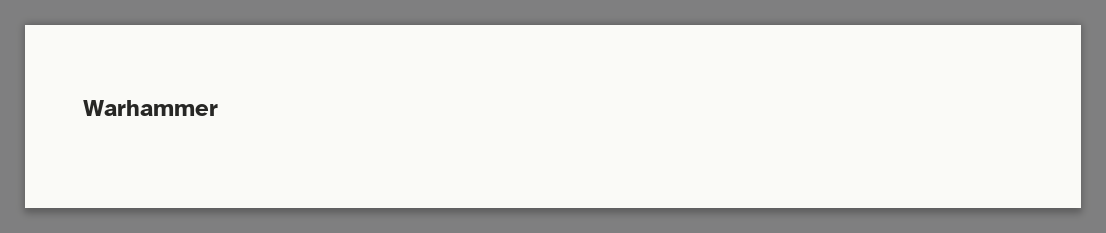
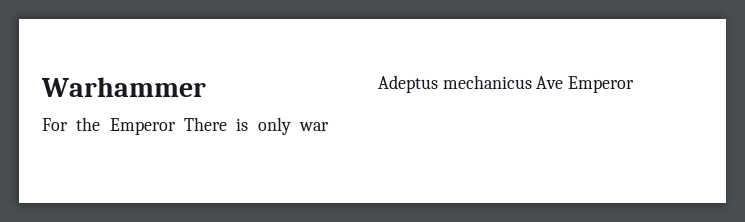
+ For the Emperor There is only war Adeptus mechanicus Ave Emperor

